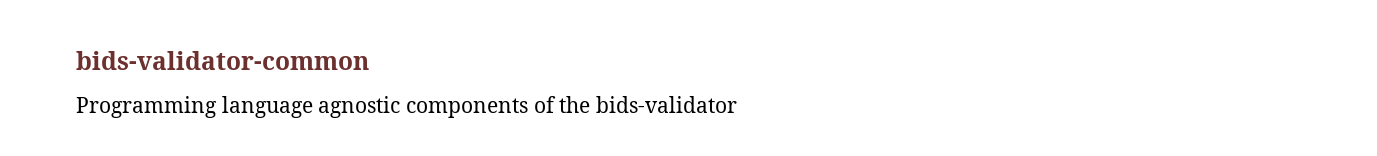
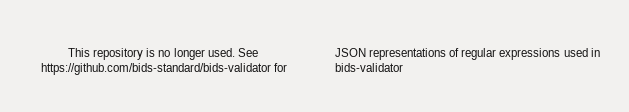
- bids-validator-common
- Programming language agnostic components of the bids-validator
+ This repository is no longer used. See https://github.com/bids-standard/bids-validator for JSON representations of regular expressions used in bids-validator

